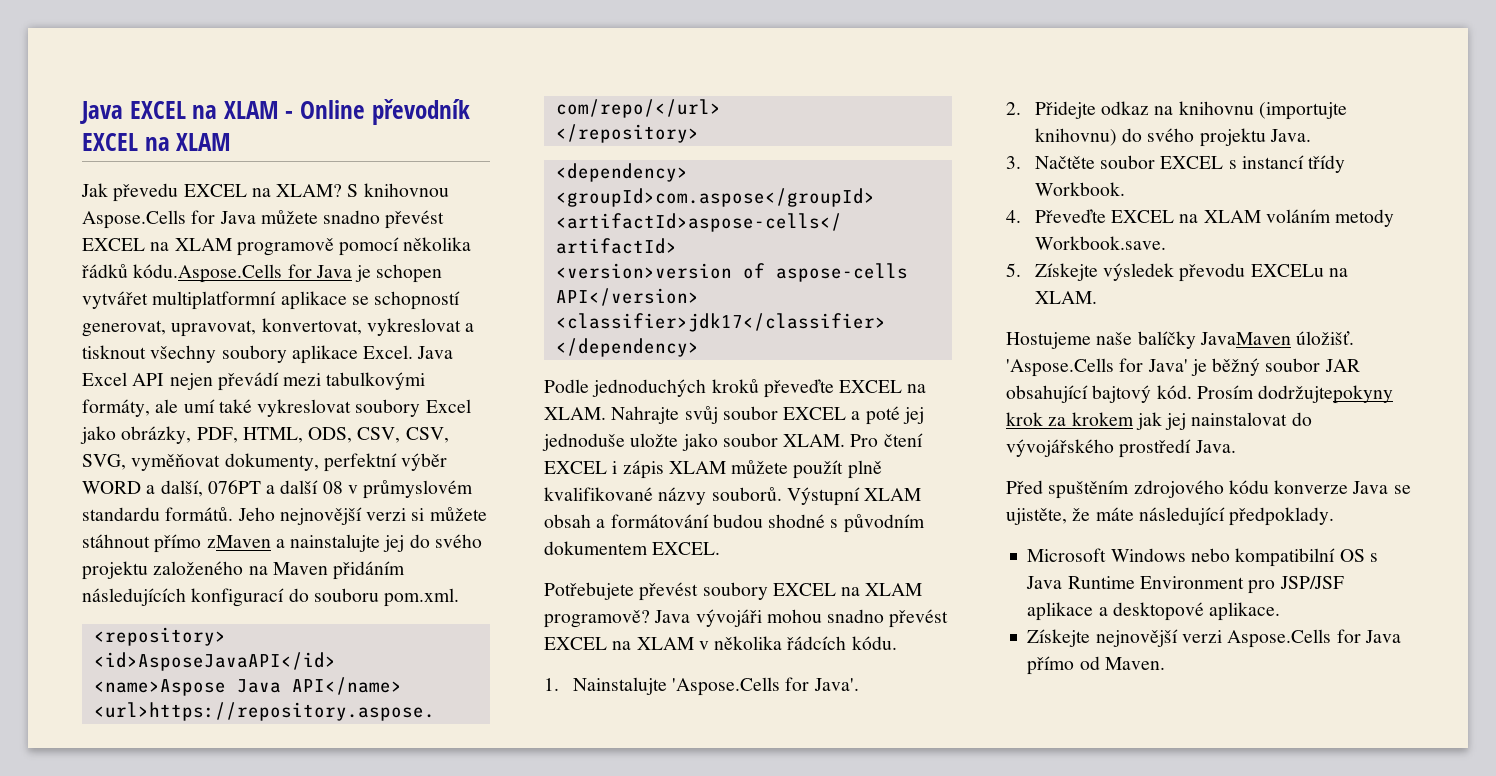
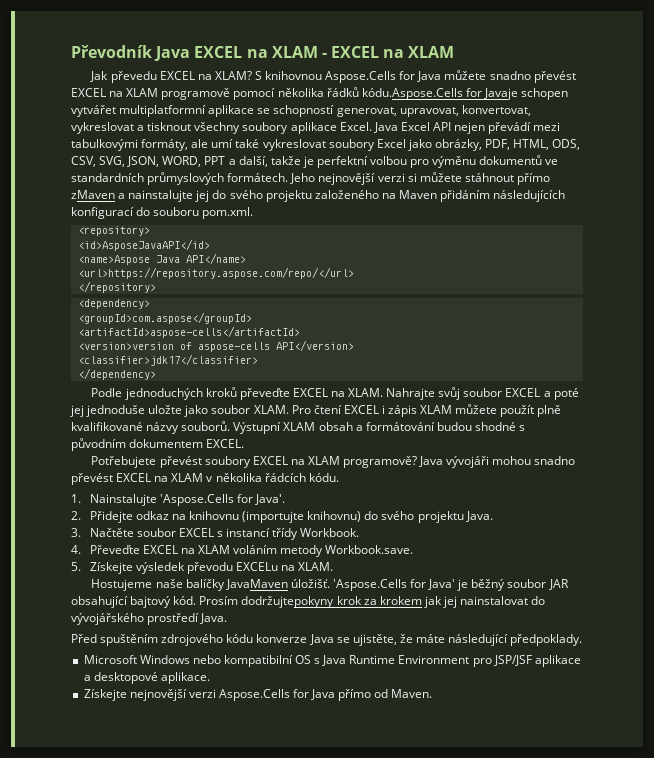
- Java EXCEL na XLAM - Online převodník EXCEL na XLAM
+ Převodník Java EXCEL na XLAM - EXCEL na XLAM
- S knihovnou Aspose.Cells for Java můžete snadno převést EXCEL na XLAM programově pomocí několika řádků kódu.Aspose.Cells for Java je schopen vytvářet multiplatformní aplikace se schopností generovat, upravovat, konvertovat, vykreslovat a tisknout všechny soubory aplikace Excel.
+ S knihovnou Aspose.Cells for Java můžete snadno převést EXCEL na XLAM programově pomocí několika řádků kódu.Aspose.Cells for Javaje schopen vytvářet multiplatformní aplikace se schopností generovat, upravovat, konvertovat, vykreslovat a tisknout všechny soubory aplikace Excel.
- Java Excel API nejen převádí mezi tabulkovými formáty, ale umí také vykreslovat soubory Excel jako obrázky, PDF, HTML, ODS, CSV, CSV, SVG, vyměňovat dokumenty, perfektní výběr WORD a další, 076PT a další 08 v průmyslovém standardu formátů.
+ Java Excel API nejen převádí mezi tabulkovými formáty, ale umí také vykreslovat soubory Excel jako obrázky, PDF, HTML, ODS, CSV, SVG, JSON, WORD, PPT a další, takže je perfektní volbou pro výměnu dokumentů ve standardních průmyslových formátech.

